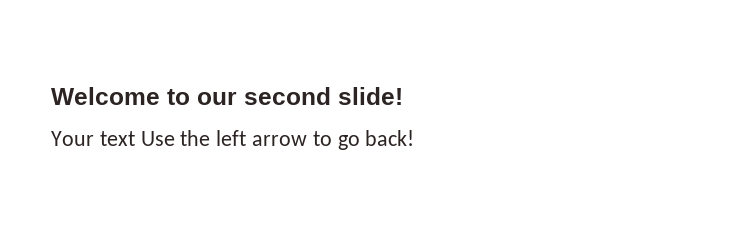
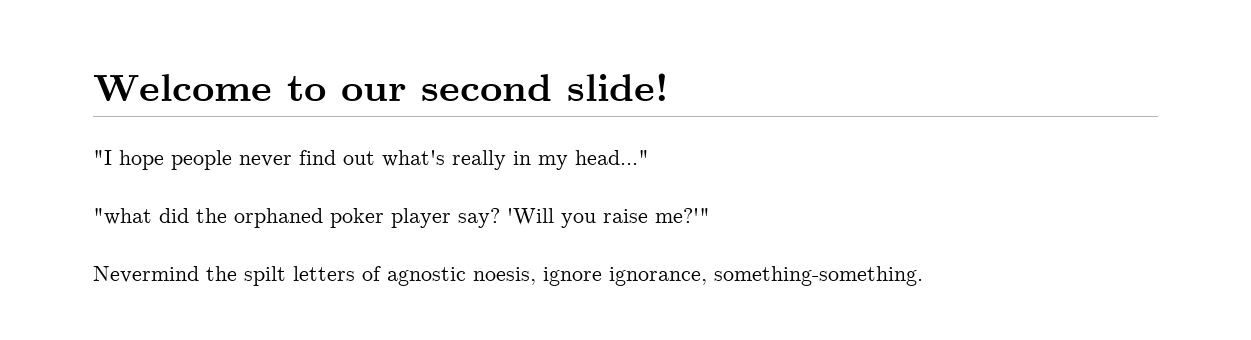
- Your text Use the left arrow to go back!
+ "I hope people never find out what's really in my head..."
+ "what did the orphaned poker player say? 'Will you raise me?'"
+ Nevermind the spilt letters of agnostic noesis, ignore ignorance, something-something.

